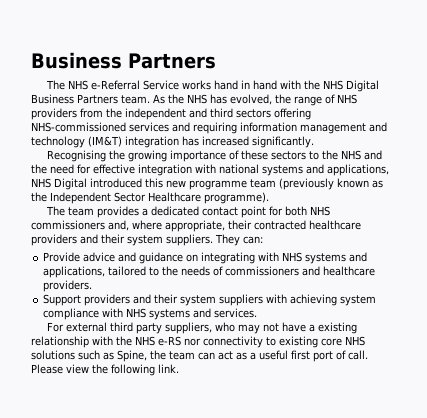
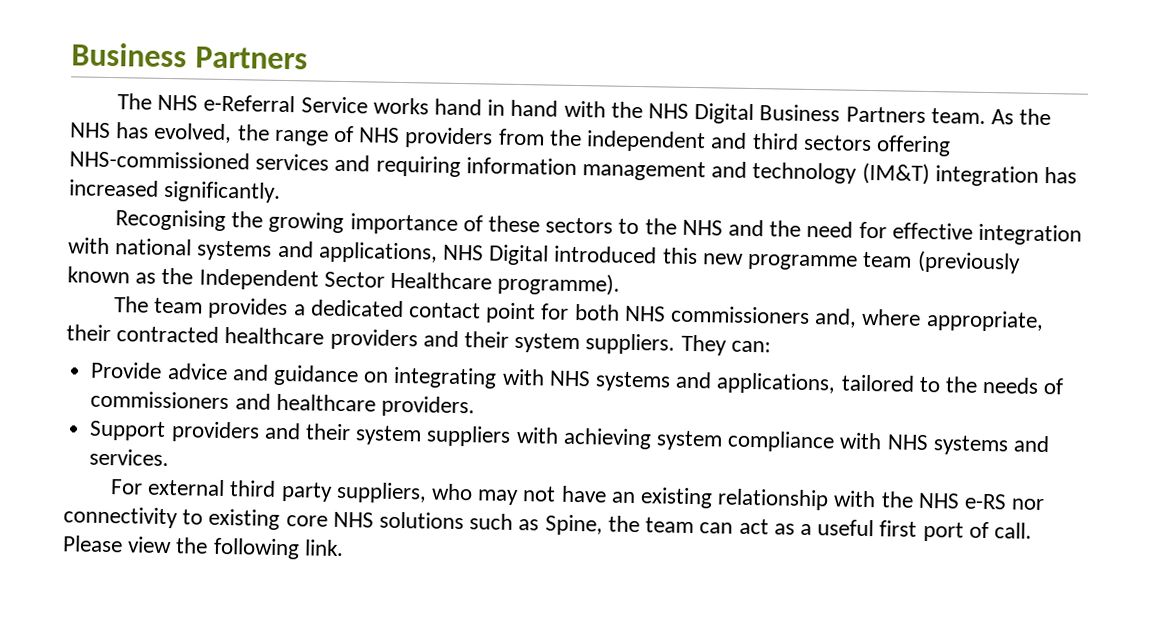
- For external third party suppliers, who may not have a existing relationship with the NHS e-RS nor connectivity to existing core NHS solutions such as Spine, the team can act as a useful first port of call.
+ For external third party suppliers, who may not have an existing relationship with the NHS e-RS nor connectivity to existing core NHS solutions such as Spine, the team can act as a useful first port of call.

